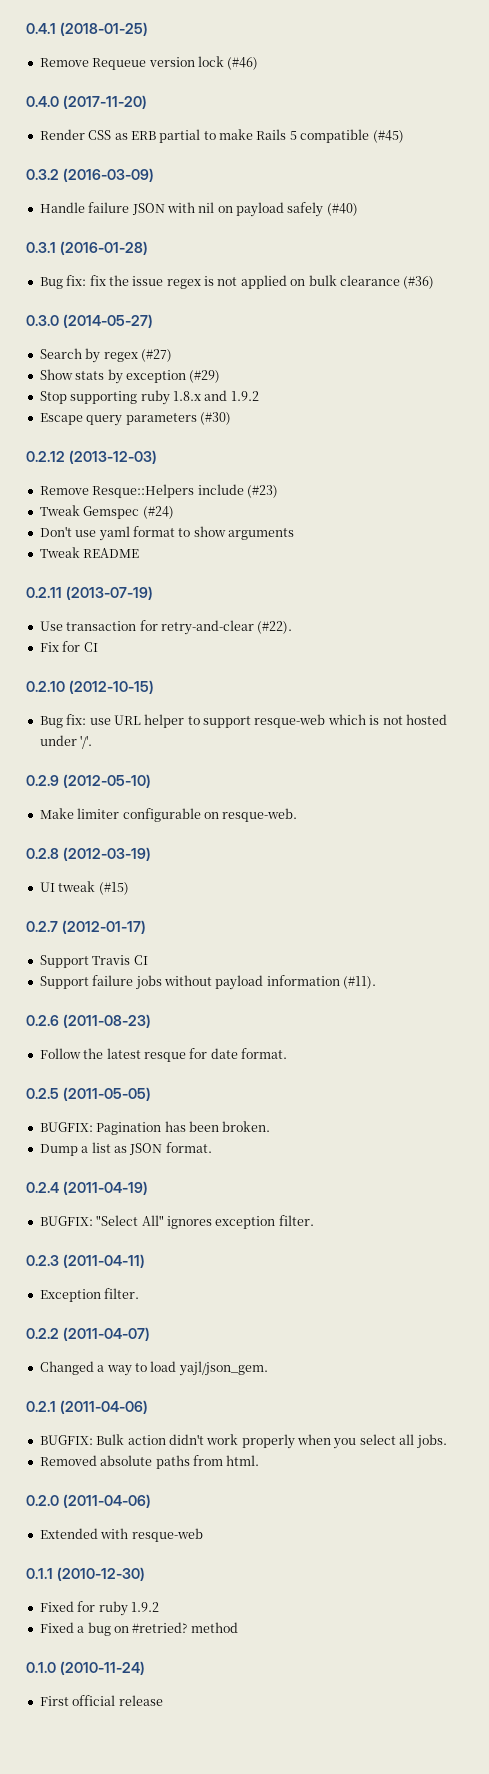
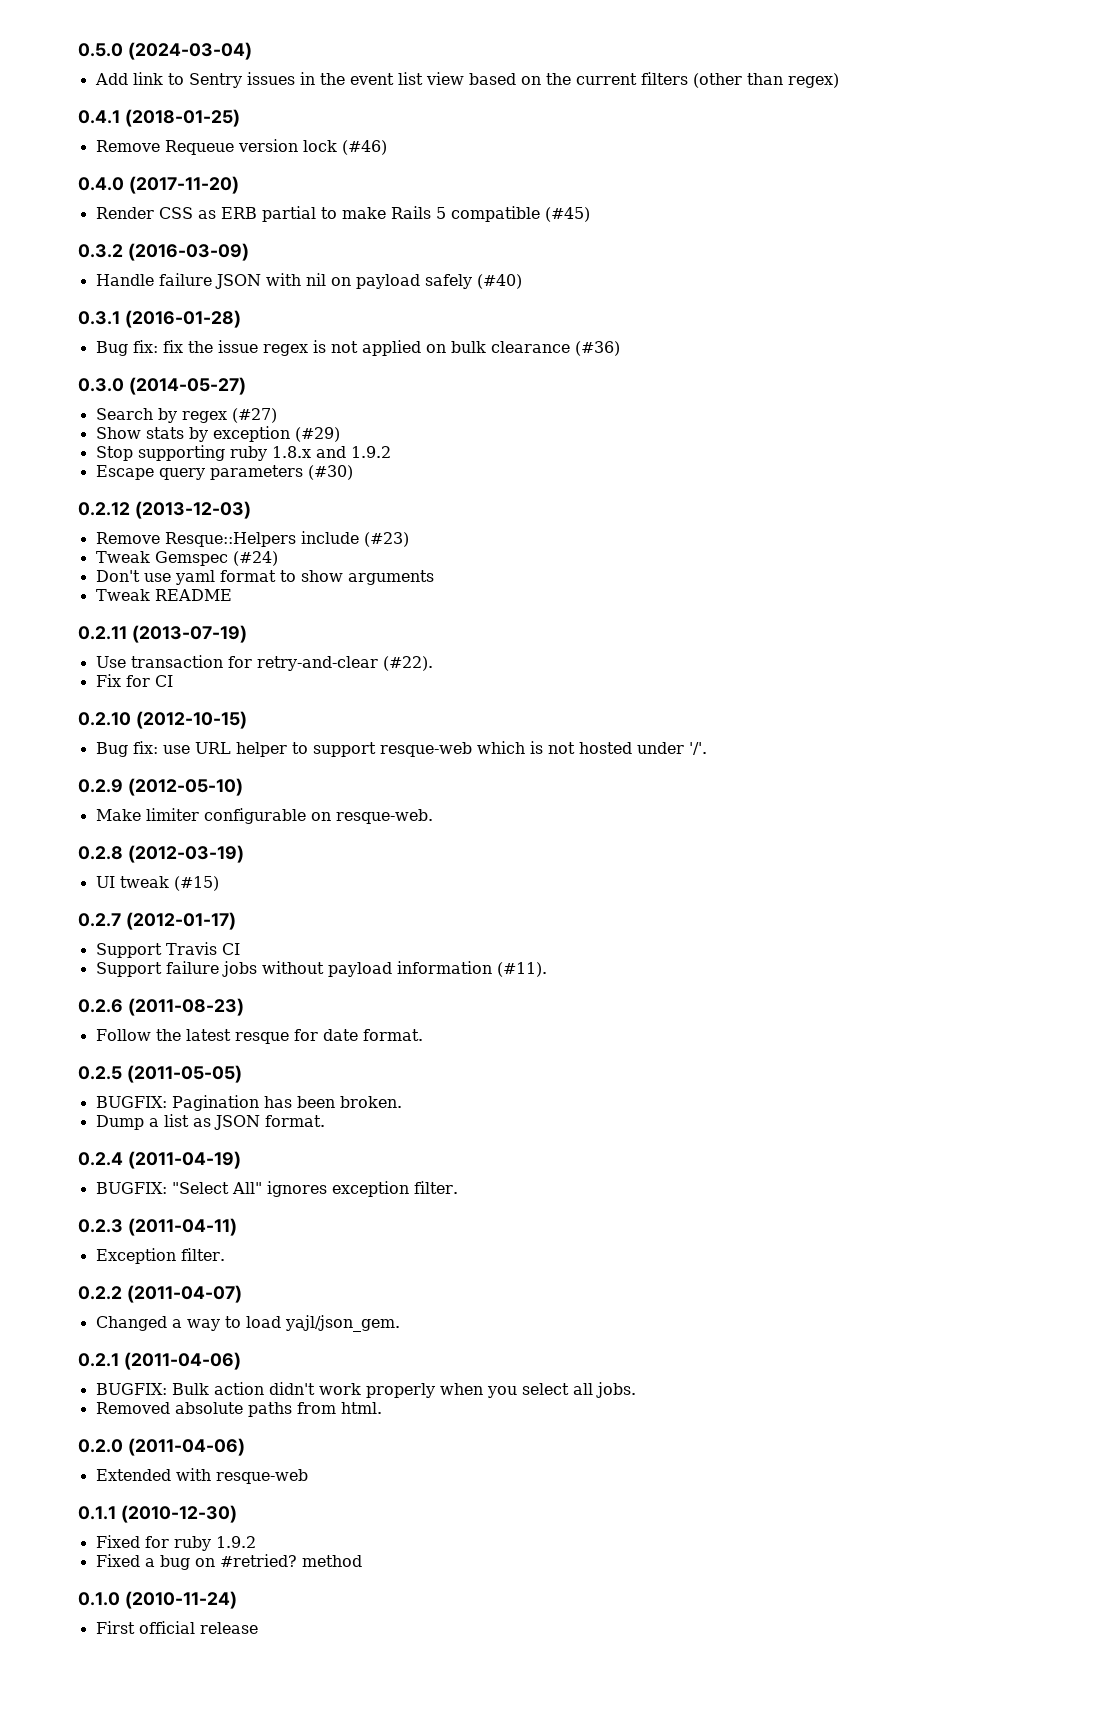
+ 0.5.0 (2024-03-04)
+ Add link to Sentry issues in the event list view based on the current filters (other than regex)

